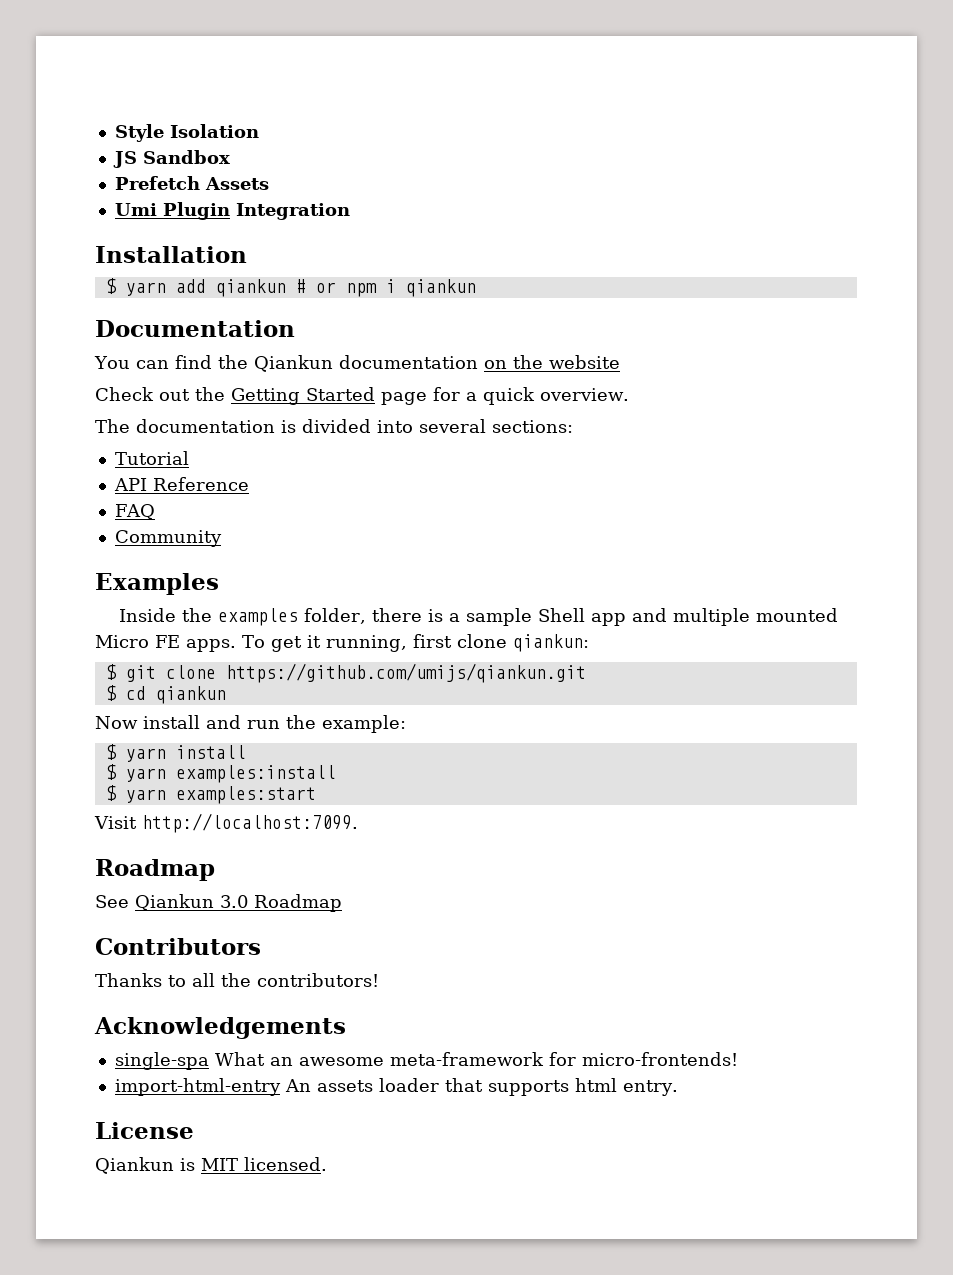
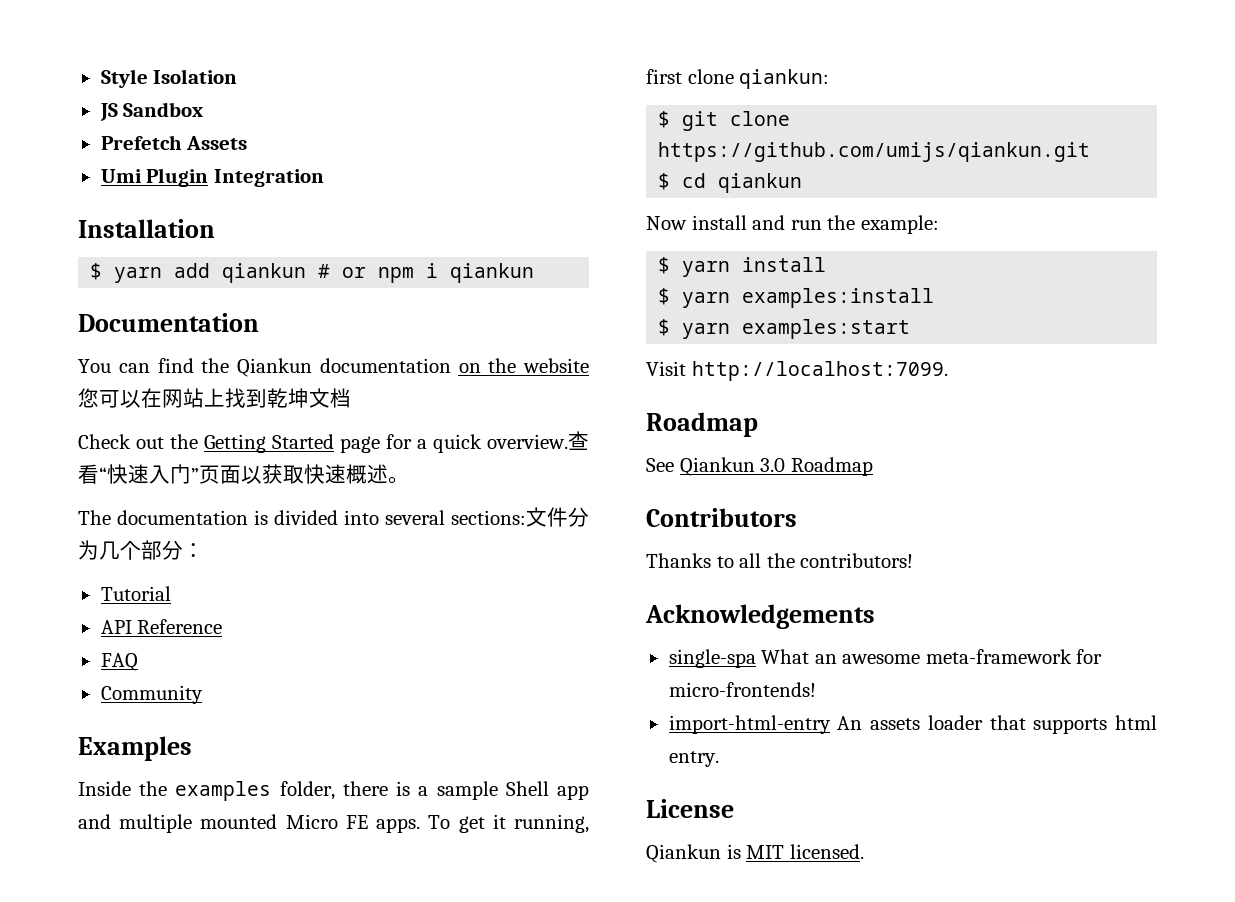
- You can find the Qiankun documentation on the website
+ You can find the Qiankun documentation on the website您可以在网站上找到乾坤文档
+ 查看“快速入门”页面以获取快速概述。
- The documentation is divided into several sections:
+ The documentation is divided into several sections:文件分为几个部分：

